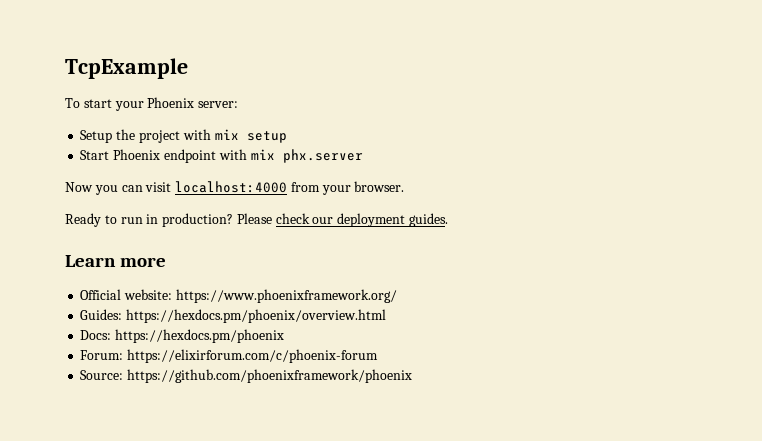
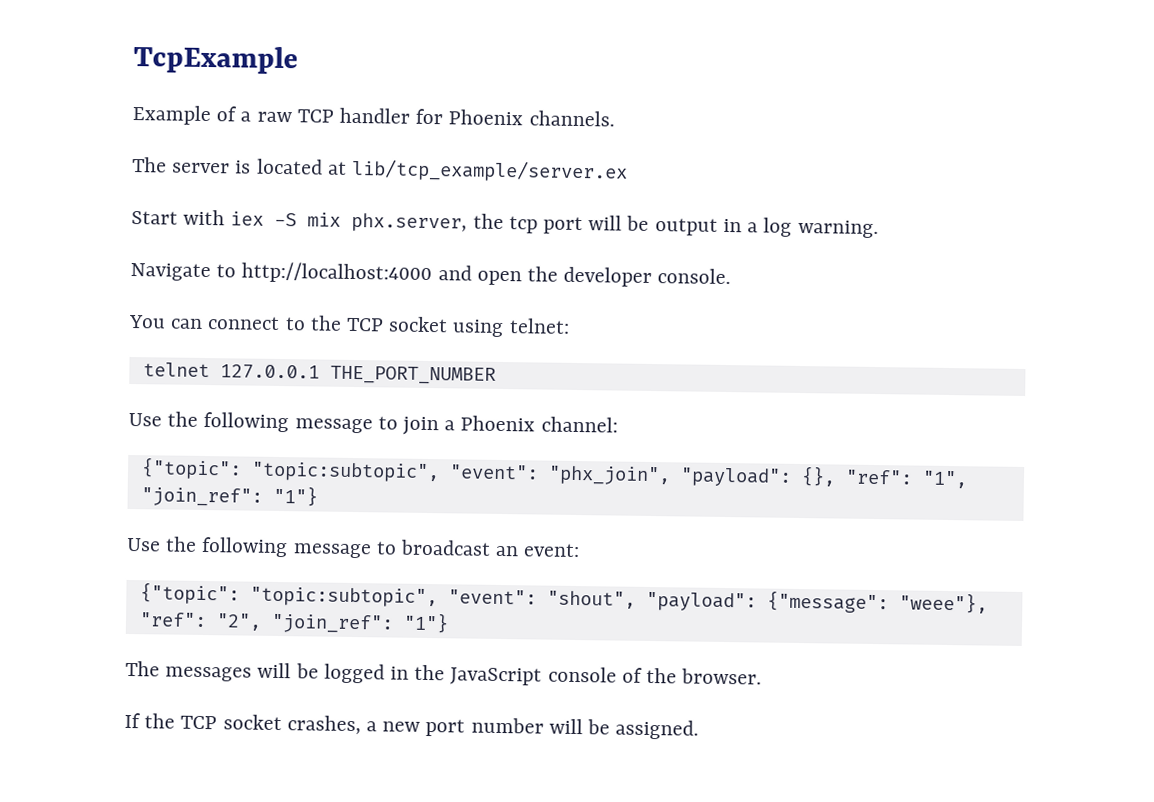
- To start your Phoenix server:
- Setup the project with mix setup
- Start Phoenix endpoint with mix phx.server
- Now you can visit localhost:4000 from your browser.
- Ready to run in production? Please check our deployment guides.
- Learn more
- Official website: https://www.phoenixframework.org/
- Guides: https://hexdocs.pm/phoenix/overview.html
- Docs: https://hexdocs.pm/phoenix
- Forum: https://elixirforum.com/c/phoenix-forum
- Source: https://github.com/phoenixframework/phoenix
+ Example of a raw TCP handler for Phoenix channels.
+ The server is located at lib/tcp_example/server.ex
+ Start with iex -S mix phx.server, the tcp port will be output in a log warning.
+ Navigate to http://localhost:4000 and open the developer console.
+ You can connect to the TCP socket using telnet:
+ telnet 127.0.0.1 THE_PORT_NUMBER
+ Use the following message to join a Phoenix channel:
+ {"topic": "topic:subtopic", "event": "phx_join", "payload": {}, "ref": "1", "join_ref": "1"}
+ Use the following message to broadcast an event:
+ {"topic": "topic:subtopic", "event": "shout", "payload": {"message": "weee"}, "ref": "2", "join_ref": "1"}
+ The messages will be logged in the JavaScript console of the browser.
+ If the TCP socket crashes, a new port number will be assigned.

